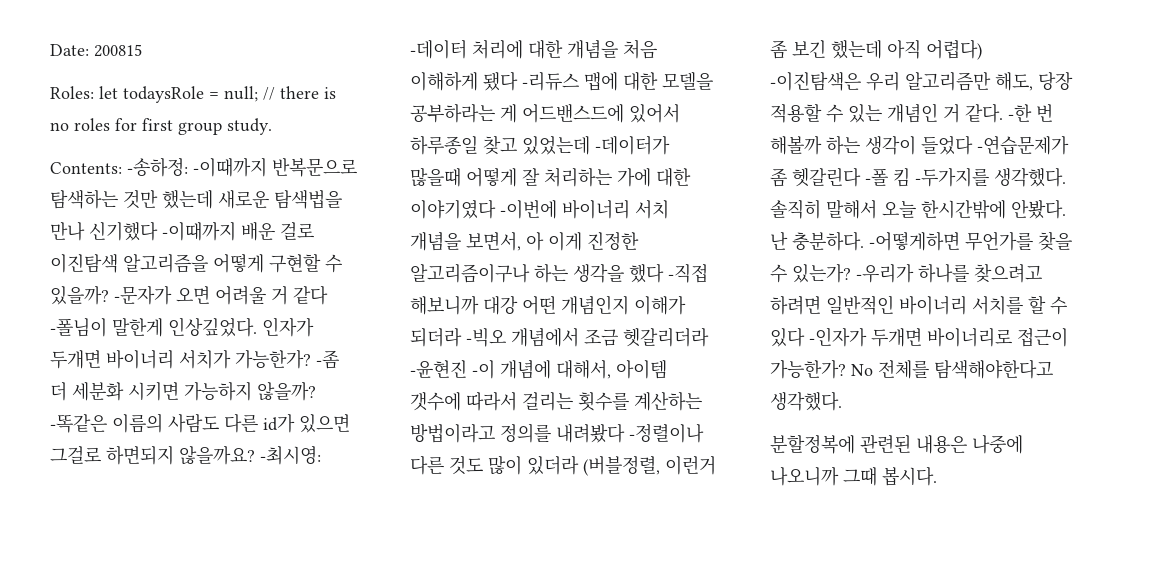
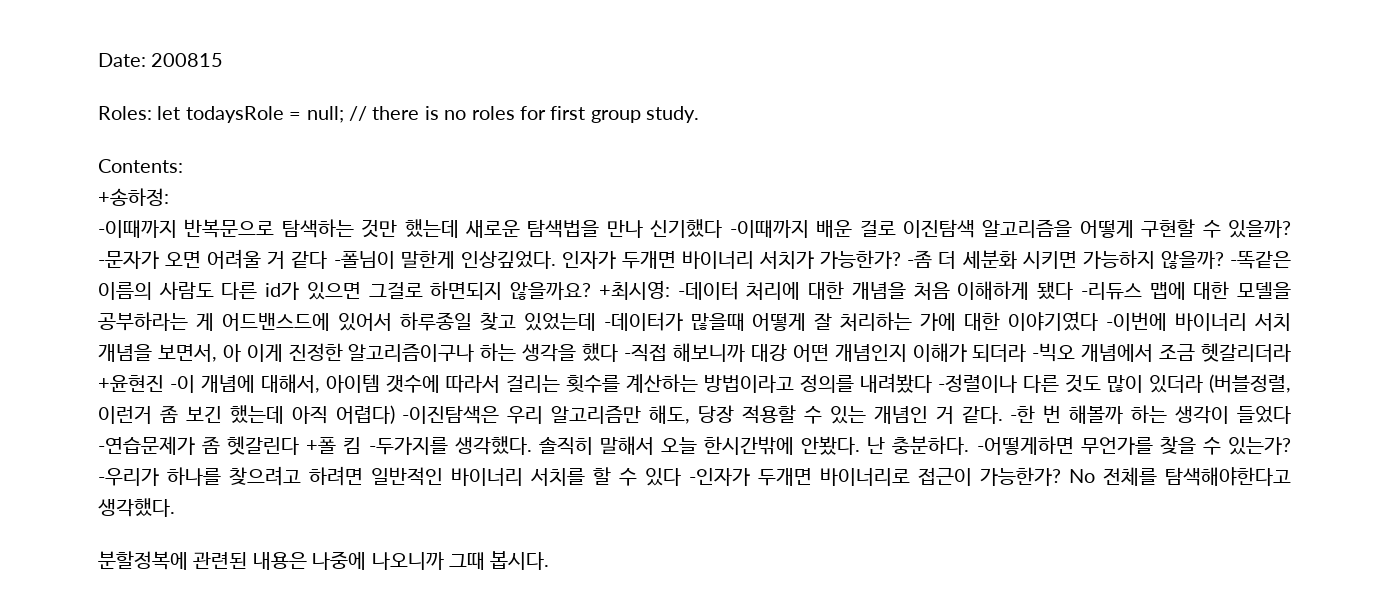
- Contents: -송하정: -이때까지 반복문으로 탐색하는 것만 했는데 새로운 탐색법을 만나 신기했다 -이때까지 배운 걸로 이진탐색 알고리즘을 어떻게 구현할 수 있을까?
+ Contents:
+ +송하정:
+ -이때까지 반복문으로 탐색하는 것만 했는데 새로운 탐색법을 만나 신기했다 -이때까지 배운 걸로 이진탐색 알고리즘을 어떻게 구현할 수 있을까?
- -최시영:
+ +최시영:
- -데이터 처리에 대한 개념을 처음 이해하게 됐다 -리듀스 맵에 대한 모델을 공부하라는 게 어드밴스드에 있어서 하루종일 찾고 있었는데 -데이터가 많을때 어떻게 잘 처리하는 가에 대한 이야기였다 -이번에 바이너리 서치 개념을 보면서, 아 이게 진정한 알고리즘이구나 하는 생각을 했다 -직접 해보니까 대강 어떤 개념인지 이해가 되더라 -빅오 개념에서 조금 헷갈리더라 -윤현진 -이 개념에 대해서, 아이템 갯수에 따라서 걸리는 횟수를 계산하는 방법이라고 정의를 내려봤다 -정렬이나 다른 것도 많이 있더라 (버블정렬, 이런거 좀 보긴 했는데 아직 어렵다) -이진탐색은 우리 알고리즘만 해도, 당장 적용할 수 있는 개념인 거 같다.
+ -데이터 처리에 대한 개념을 처음 이해하게 됐다 -리듀스 맵에 대한 모델을 공부하라는 게 어드밴스드에 있어서 하루종일 찾고 있었는데 -데이터가 많을때 어떻게 잘 처리하는 가에 대한 이야기였다 -이번에 바이너리 서치 개념을 보면서, 아 이게 진정한 알고리즘이구나 하는 생각을 했다 -직접 해보니까 대강 어떤 개념인지 이해가 되더라 -빅오 개념에서 조금 헷갈리더라 +윤현진 -이 개념에 대해서, 아이템 갯수에 따라서 걸리는 횟수를 계산하는 방법이라고 정의를 내려봤다 -정렬이나 다른 것도 많이 있더라 (버블정렬, 이런거 좀 보긴 했는데 아직 어렵다) -이진탐색은 우리 알고리즘만 해도, 당장 적용할 수 있는 개념인 거 같다.
- -한 번 해볼까 하는 생각이 들었다 -연습문제가 좀 헷갈린다 -폴 킴 -두가지를 생각했다.
+ -한 번 해볼까 하는 생각이 들었다 -연습문제가 좀 헷갈린다 +폴 킴 -두가지를 생각했다.

